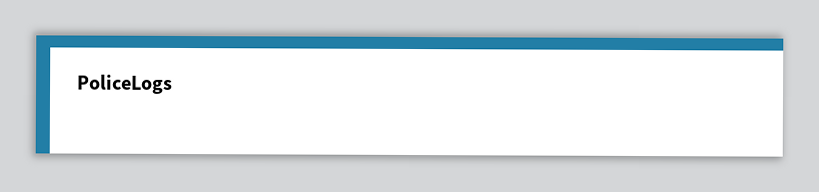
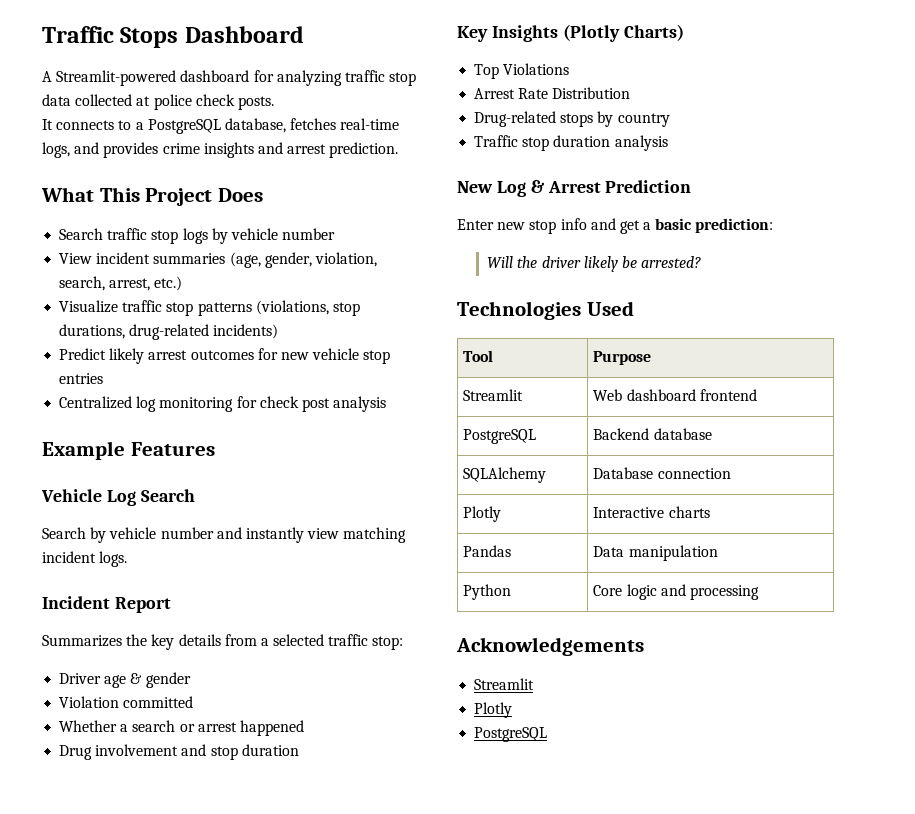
- PoliceLogs
+ Traffic Stops Dashboard
+ A Streamlit-powered dashboard for analyzing traffic stop data collected at police check posts.
+ It connects to a PostgreSQL database, fetches real-time logs, and provides crime insights and arrest prediction.
+ What This Project Does
+ Search traffic stop logs by vehicle number
+ View incident summaries (age, gender, violation, search, arrest, etc.)
+ Visualize traffic stop patterns (violations, stop durations, drug-related incidents)
+ Predict likely arrest outcomes for new vehicle stop entries
+ Centralized log monitoring for check post analysis
+ Example Features
+ Vehicle Log Search
+ Search by vehicle number and instantly view matching incident logs.
+ Incident Report
+ Summarizes the key details from a selected traffic stop:
+ Driver age & gender
+ Violation committed
+ Whether a search or arrest happened
+ Drug involvement and stop duration
+ Key Insights (Plotly Charts)
+ Top Violations
+ Arrest Rate Distribution
+ Drug-related stops by country
+ Traffic stop duration analysis
+ New Log & Arrest Prediction
+ Enter new stop info and get a basic prediction:
+ Will the driver likely be arrested?
+ Technologies Used
+ Tool | Purpose
+ Streamlit | Web dashboard frontend
+ PostgreSQL | Backend database
+ SQLAlchemy | Database connection
+ Plotly | Interactive charts
+ Pandas | Data manipulation
+ Python | Core logic and processing
+ Acknowledgements
+ Streamlit
+ Plotly
+ PostgreSQL

